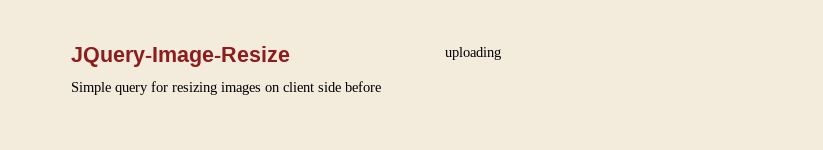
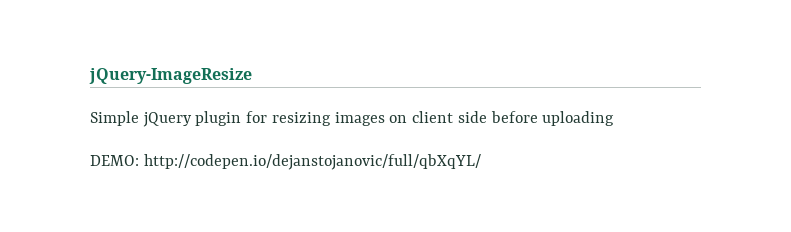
- JQuery-Image-Resize
+ jQuery-ImageResize
- Simple query for resizing images on client side before uploading
+ Simple jQuery plugin for resizing images on client side before uploading
+ DEMO: http://codepen.io/dejanstojanovic/full/qbXqYL/

